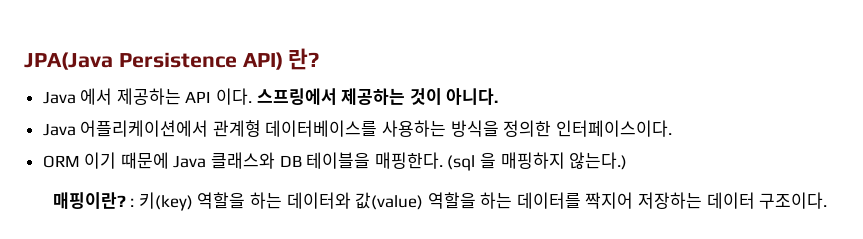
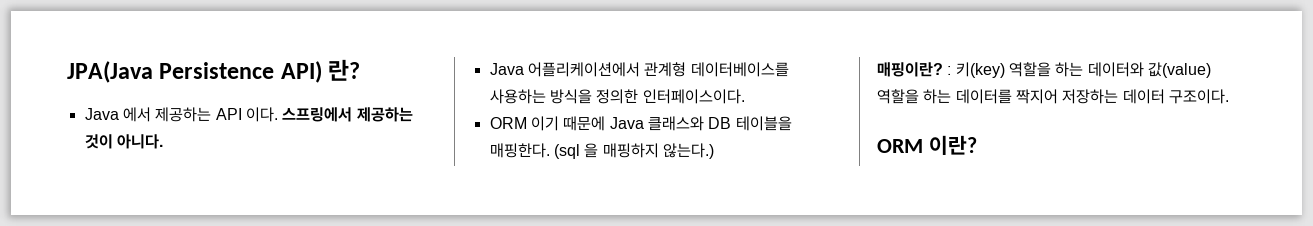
+ ORM 이란?

